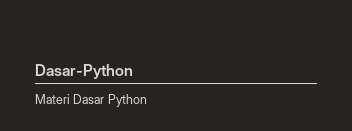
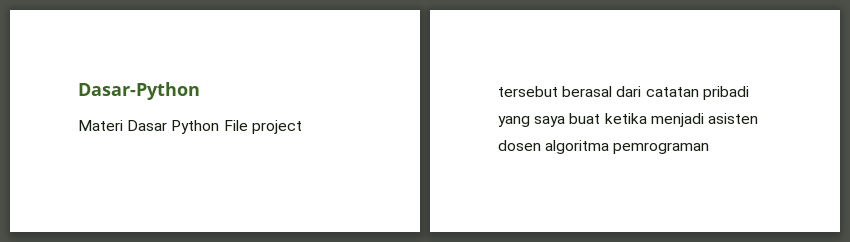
- Materi Dasar Python
+ Materi Dasar Python File project tersebut berasal dari catatan pribadi yang saya buat ketika menjadi asisten dosen algoritma pemrograman

